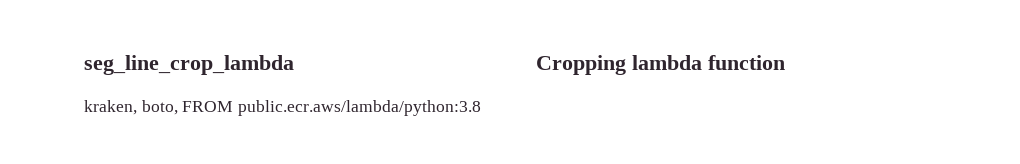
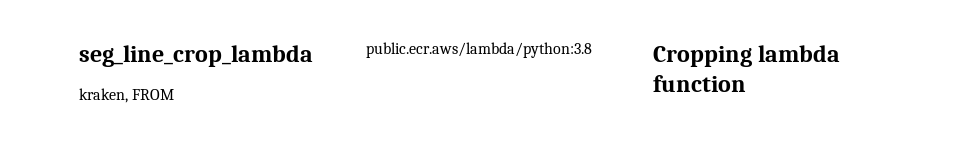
- kraken, boto, FROM public.ecr.aws/lambda/python:3.8
+ kraken, FROM public.ecr.aws/lambda/python:3.8

